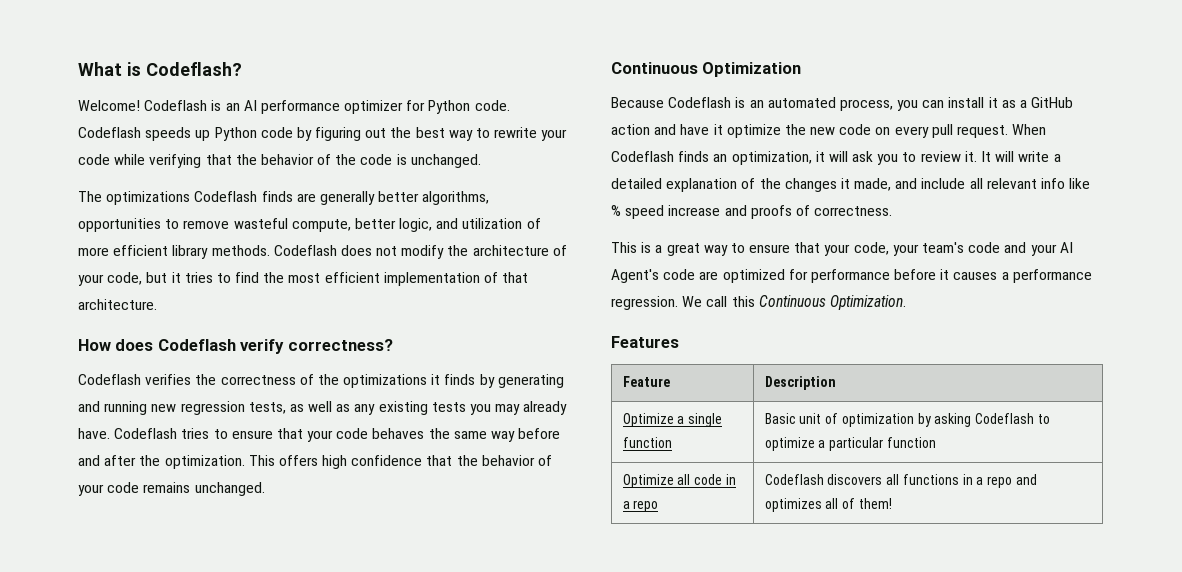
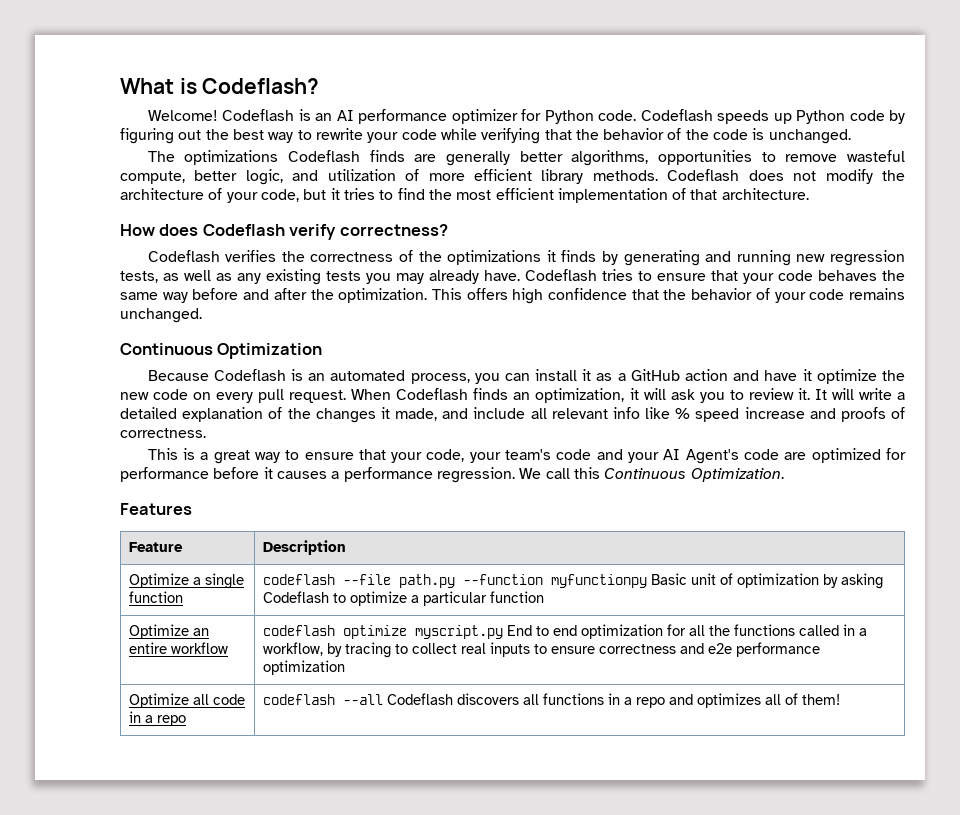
- Optimize a single function | Basic unit of optimization by asking Codeflash to optimize a particular function
+ Optimize a single function | codeflash --file path.py --function myfunctionpy Basic unit of optimization by asking Codeflash to optimize a particular function
+ Optimize an entire workflow | codeflash optimize myscript.py End to end optimization for all the functions called in a workflow, by tracing to collect real inputs to ensure correctness and e2e performance optimization
- Optimize all code in a repo | Codeflash discovers all functions in a repo and optimizes all of them!
+ Optimize all code in a repo | codeflash --all Codeflash discovers all functions in a repo and optimizes all of them!

